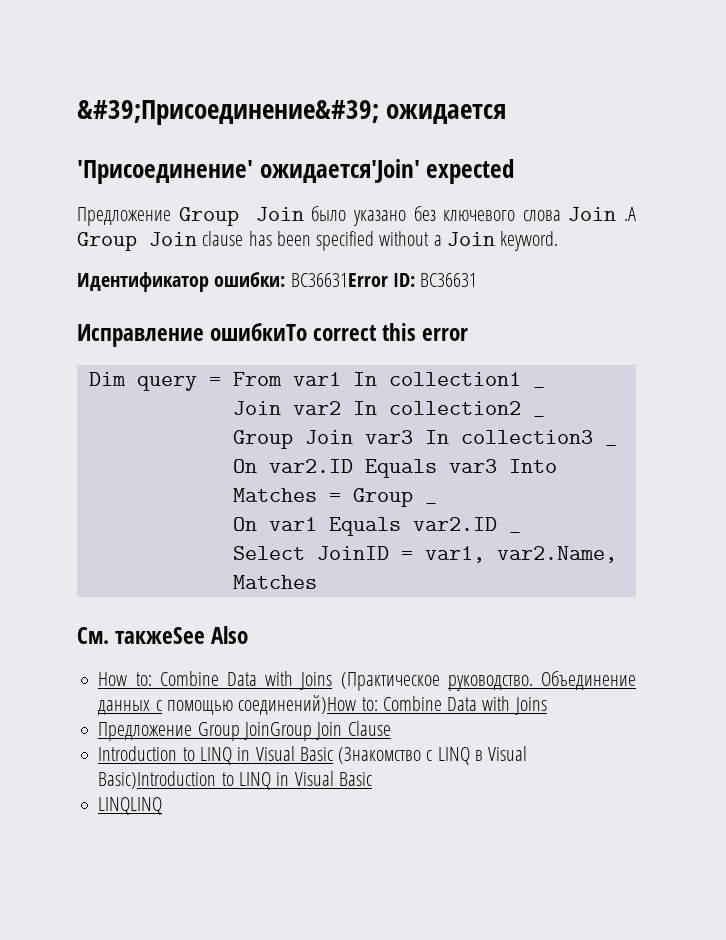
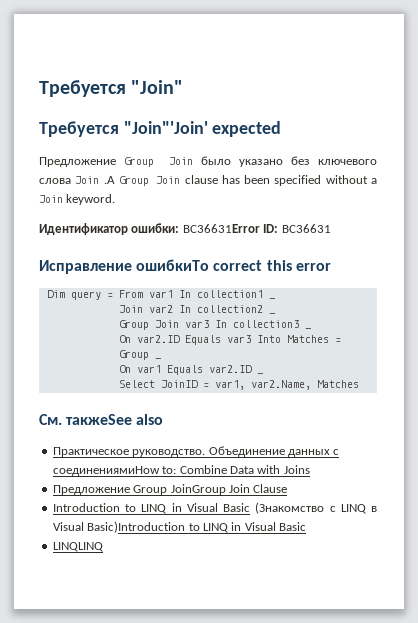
- &#39;Присоединение&#39; ожидается
- 'Присоединение' ожидается'Join' expected
+ Требуется "Join"
+ Требуется "Join"'Join' expected
- См. такжеSee Also
- How to: Combine Data with Joins (Практическое руководство.
+ См. такжеSee also
+ Практическое руководство.
- Объединение данных с помощью соединений)How to: Combine Data with Joins
+ Объединение данных с соединениямиHow to: Combine Data with Joins

